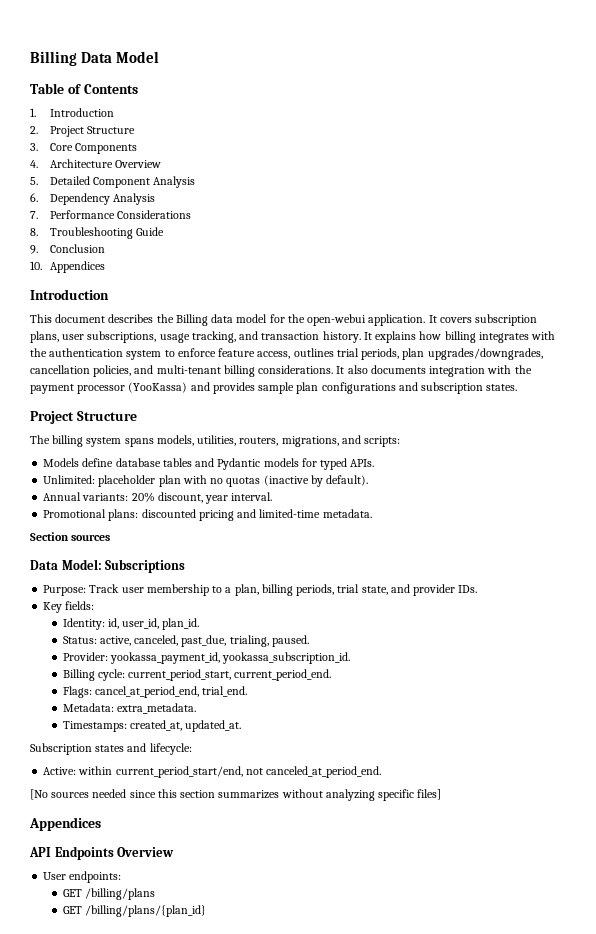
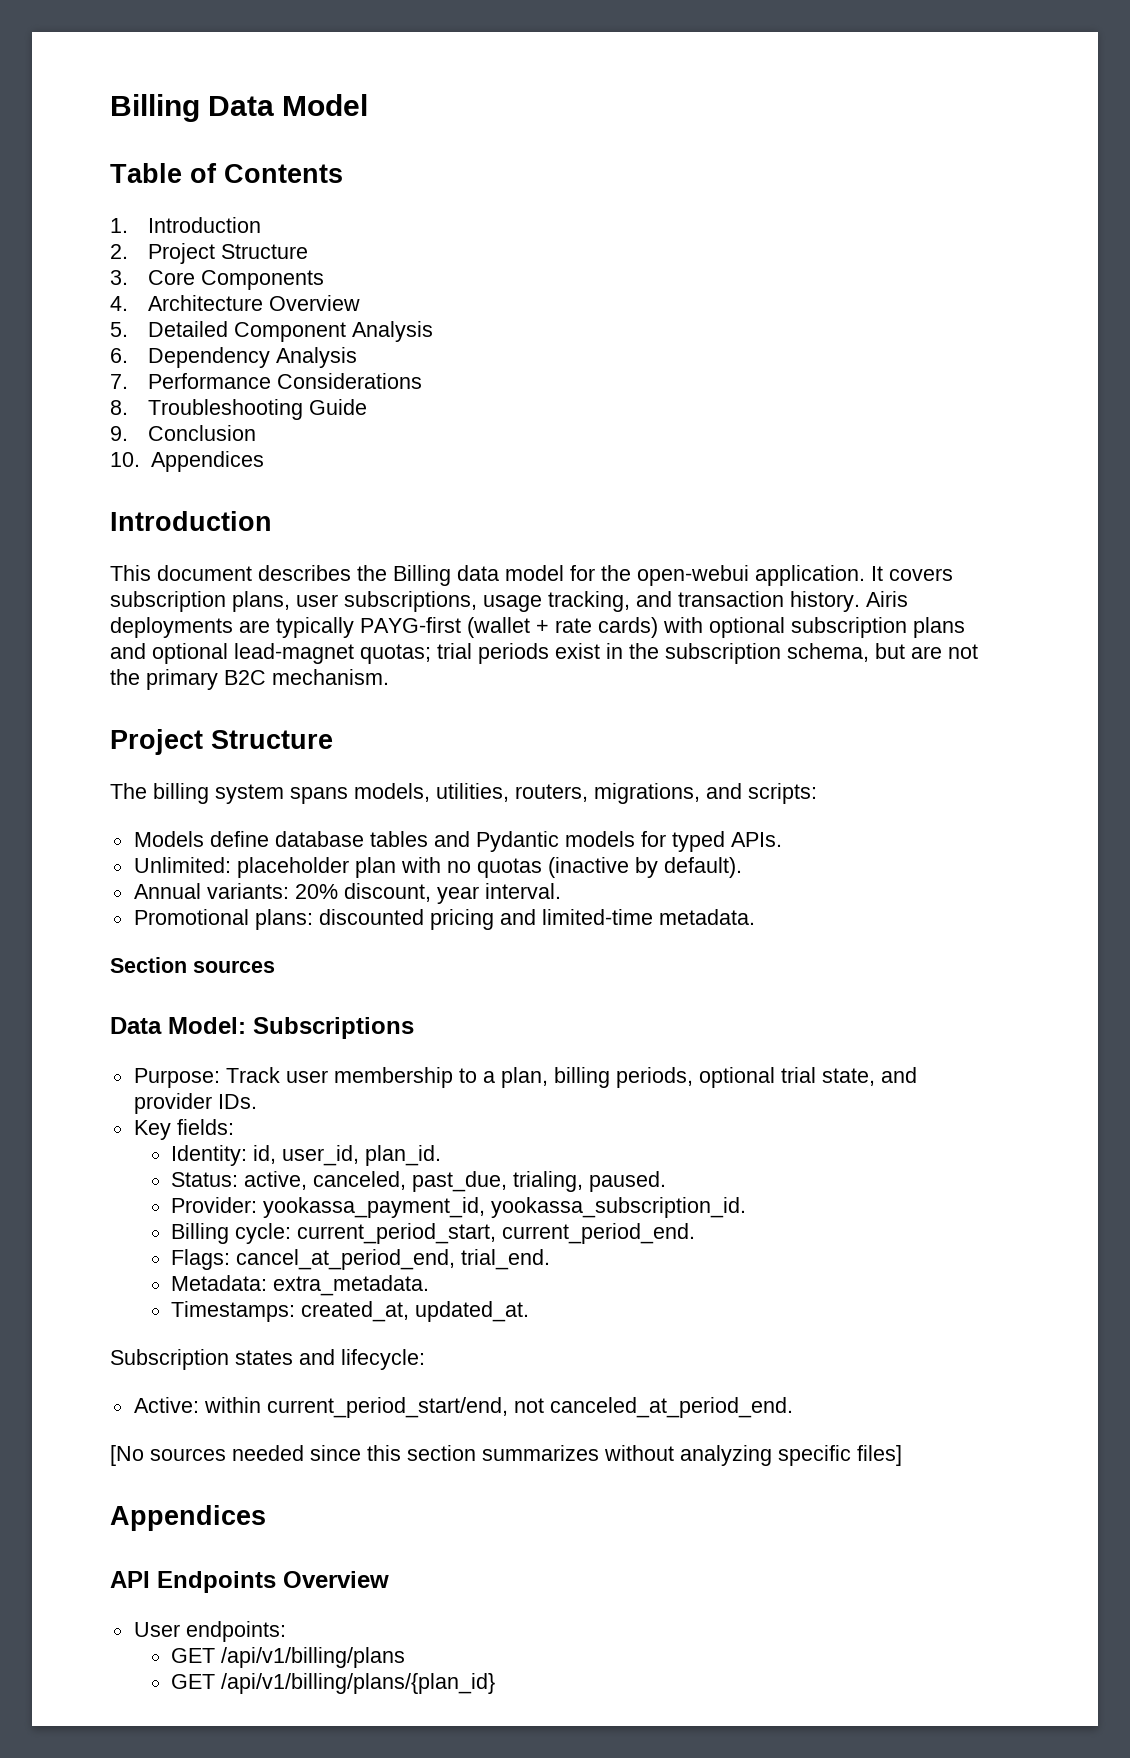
- It explains how billing integrates with the authentication system to enforce feature access, outlines trial periods, plan upgrades/downgrades, cancellation policies, and multi-tenant billing considerations. It also documents integration with the payment processor (YooKassa) and provides sample plan configurations and subscription states.
+ Airis deployments are typically PAYG-first (wallet + rate cards) with optional subscription plans and optional lead-magnet quotas; trial periods exist in the subscription schema, but are not the primary B2C mechanism.
- Purpose: Track user membership to a plan, billing periods, trial state, and provider IDs.
+ Purpose: Track user membership to a plan, billing periods, optional trial state, and provider IDs.
- GET /billing/plans
- GET /billing/plans/{plan_id}
+ GET /api/v1/billing/plans
+ GET /api/v1/billing/plans/{plan_id}

